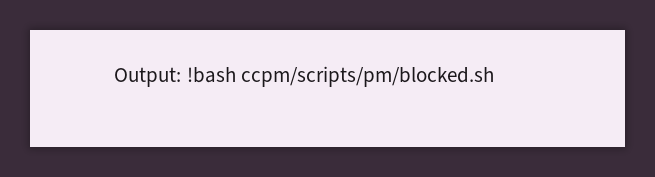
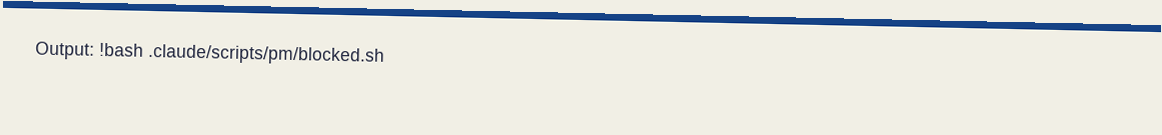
- Output: !bash ccpm/scripts/pm/blocked.sh
+ Output: !bash .claude/scripts/pm/blocked.sh

